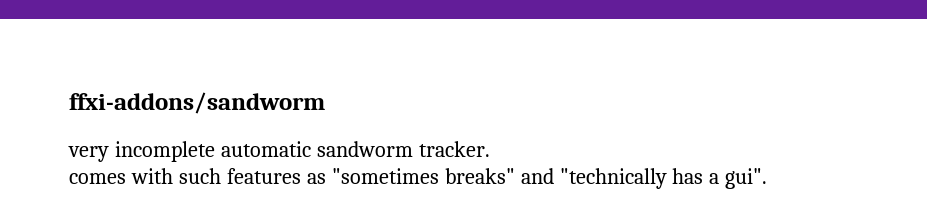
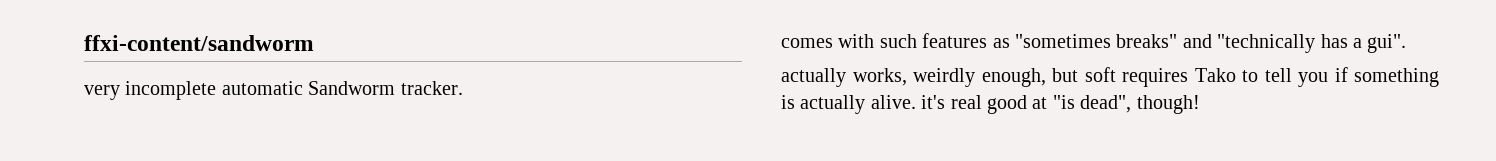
- ffxi-addons/sandworm
+ ffxi-content/sandworm
- very incomplete automatic sandworm tracker.
+ very incomplete automatic Sandworm tracker.
+ actually works, weirdly enough, but soft requires Tako to tell you if something is actually alive. it's real good at "is dead", though!

